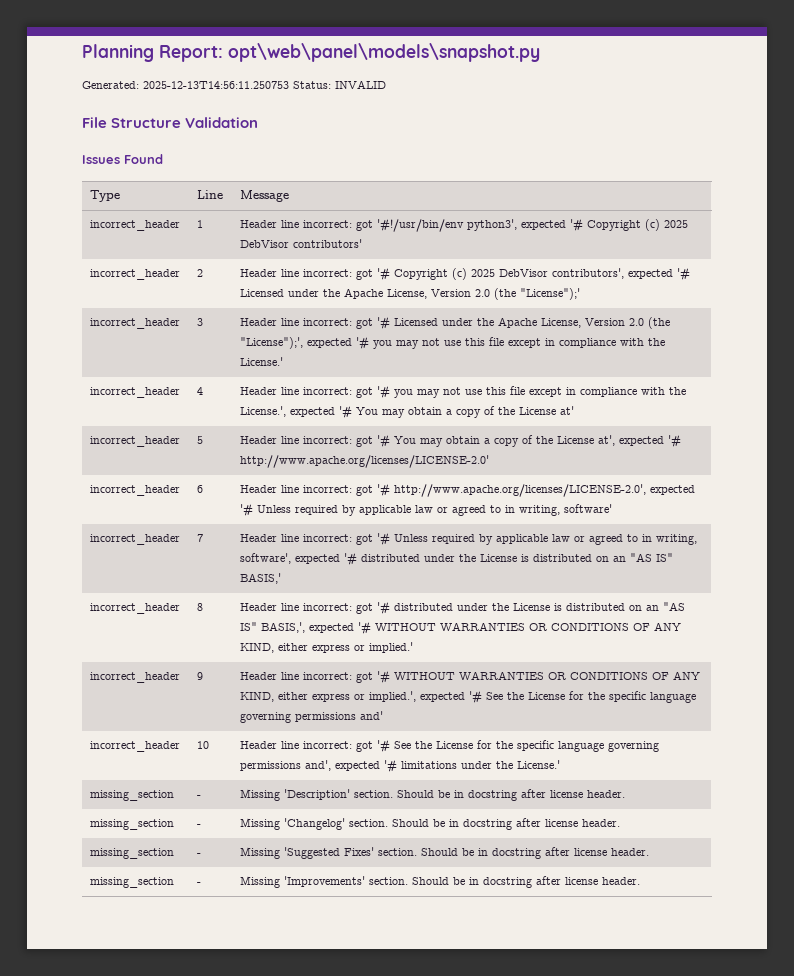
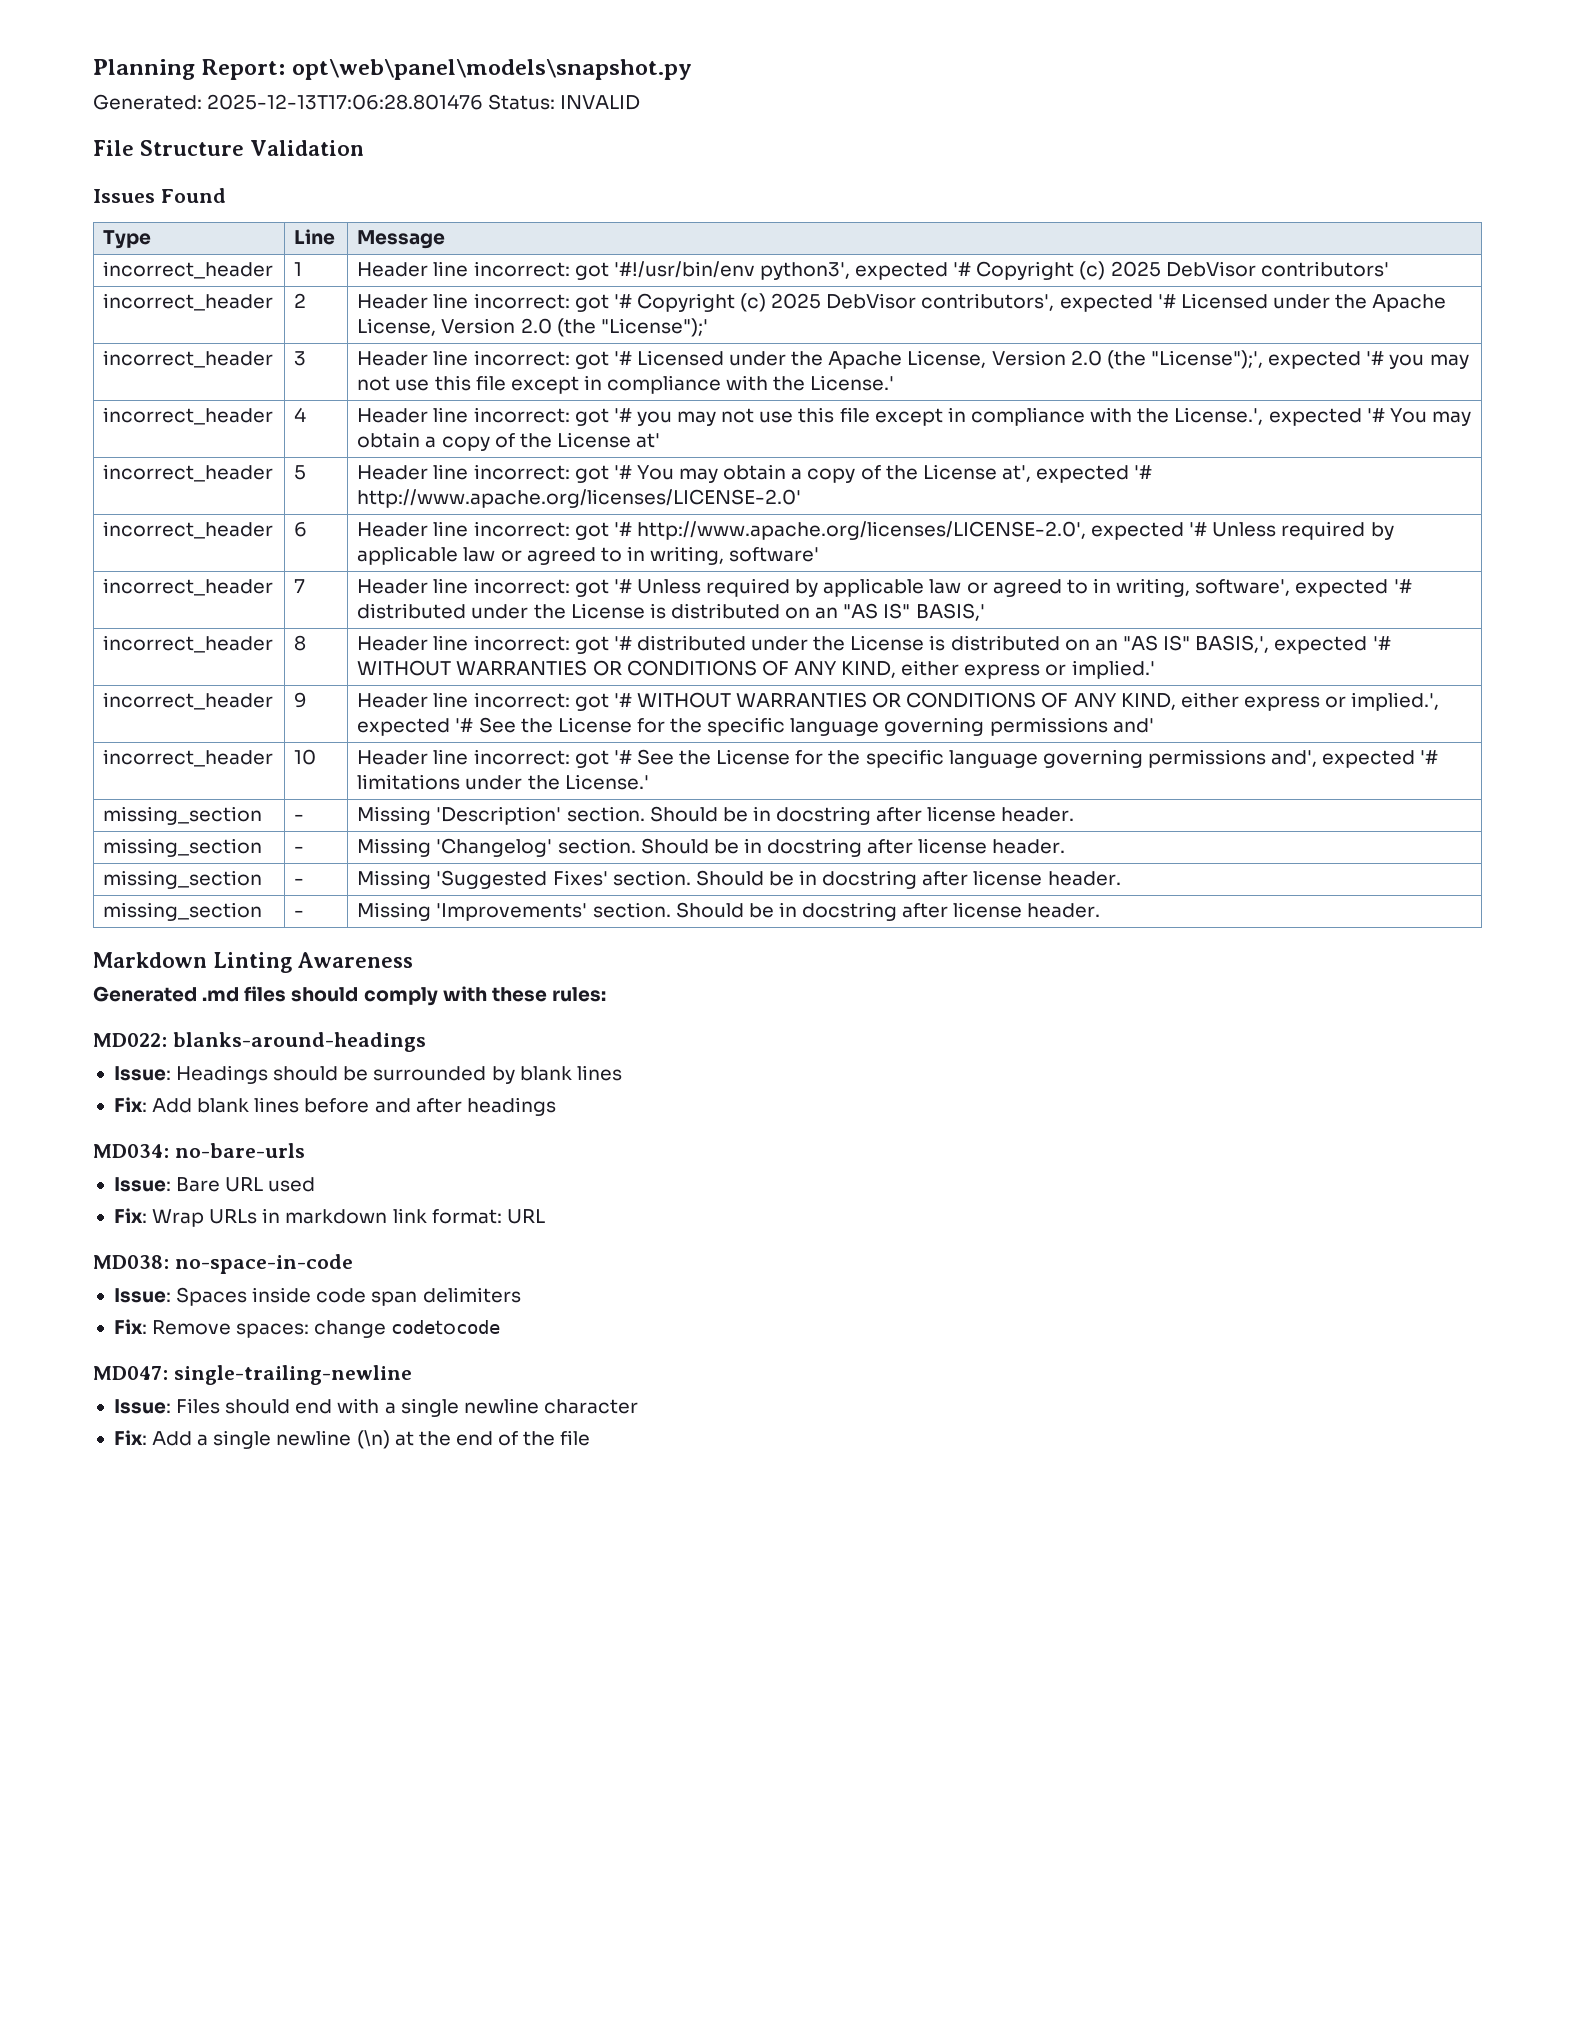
- Generated: 2025-12-13T14:56:11.250753 Status: INVALID
+ Generated: 2025-12-13T17:06:28.801476 Status: INVALID
+ Markdown Linting Awareness
+ Generated .md files should comply with these rules:
+ MD022: blanks-around-headings
+ Issue: Headings should be surrounded by blank lines
+ Fix: Add blank lines before and after headings
+ MD034: no-bare-urls
+ Issue: Bare URL used
+ Fix: Wrap URLs in markdown link format: URL
+ MD038: no-space-in-code
+ Issue: Spaces inside code span delimiters
+ Fix: Remove spaces: change codetocode
+ MD047: single-trailing-newline
+ Issue: Files should end with a single newline character
+ Fix: Add a single newline (\n) at the end of the file

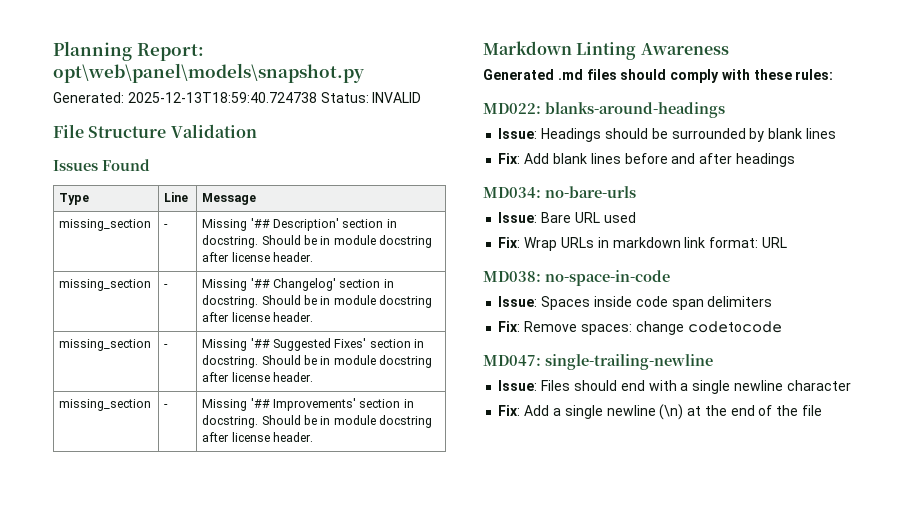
- Generated: 2025-12-13T17:06:28.801476 Status: INVALID
+ Generated: 2025-12-13T18:59:40.724738 Status: INVALID
- incorrect_header | 1 | Header line incorrect: got '#!/usr/bin/env python3', expected '# Copyright (c) 2025 DebVisor contributors'
- incorrect_header | 2 | Header line incorrect: got '# Copyright (c) 2025 DebVisor contributors', expected '# Licensed under the Apache License, Version 2.0 (the "License");'
- incorrect_header | 3 | Header line incorrect: got '# Licensed under the Apache License, Version 2.0 (the "License");', expected '# you may not use this file except in compliance with the License.'
- incorrect_header | 4 | Header line incorrect: got '# you may not use this file except in compliance with the License.', expected '# You may obtain a copy of the License at'
- incorrect_header | 5 | Header line incorrect: got '# You may obtain a copy of the License at', expected '# http://www.apache.org/licenses/LICENSE-2.0'
- incorrect_header | 6 | Header line incorrect: got '# http://www.apache.org/licenses/LICENSE-2.0', expected '# Unless required by applicable law or agreed to in writing, software'
- incorrect_header | 7 | Header line incorrect: got '# Unless required by applicable law or agreed to in writing, software', expected '# distributed under the License is distributed on an "AS IS" BASIS,'
- incorrect_header | 8 | Header line incorrect: got '# distributed under the License is distributed on an "AS IS" BASIS,', expected '# WITHOUT WARRANTIES OR CONDITIONS OF ANY KIND, either express or implied.'
- incorrect_header | 9 | Header line incorrect: got '# WITHOUT WARRANTIES OR CONDITIONS OF ANY KIND, either express or implied.', expected '# See the License for the specific language governing permissions and'
- incorrect_header | 10 | Header line incorrect: got '# See the License for the specific language governing permissions and', expected '# limitations under the License.'
- missing_section | - | Missing 'Description' section. Should be in docstring after license header.
- missing_section | - | Missing 'Changelog' section. Should be in docstring after license header.
- missing_section | - | Missing 'Suggested Fixes' section. Should be in docstring after license header.
- missing_section | - | Missing 'Improvements' section. Should be in docstring after license header.
+ missing_section | - | Missing '## Description' section in docstring. Should be in module docstring after license header.
+ missing_section | - | Missing '## Changelog' section in docstring. Should be in module docstring after license header.
+ missing_section | - | Missing '## Suggested Fixes' section in docstring. Should be in module docstring after license header.
+ missing_section | - | Missing '## Improvements' section in docstring. Should be in module docstring after license header.

